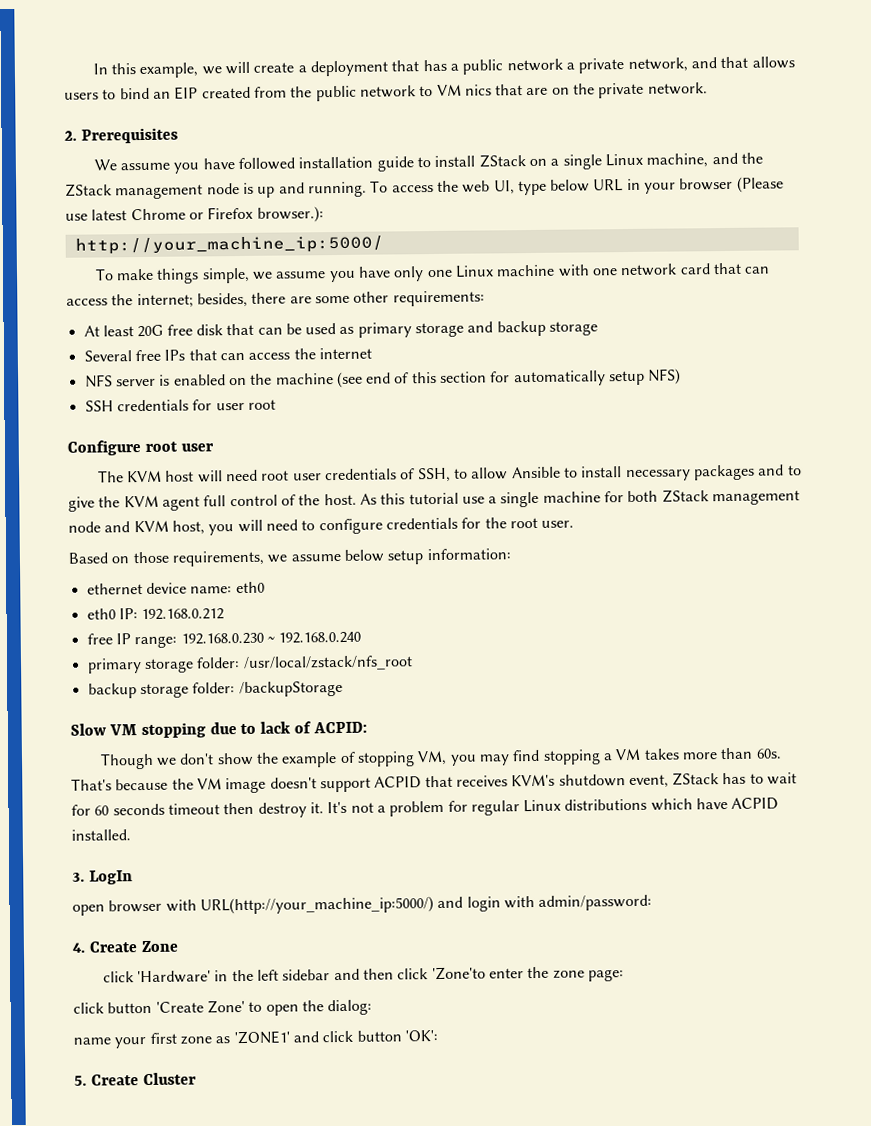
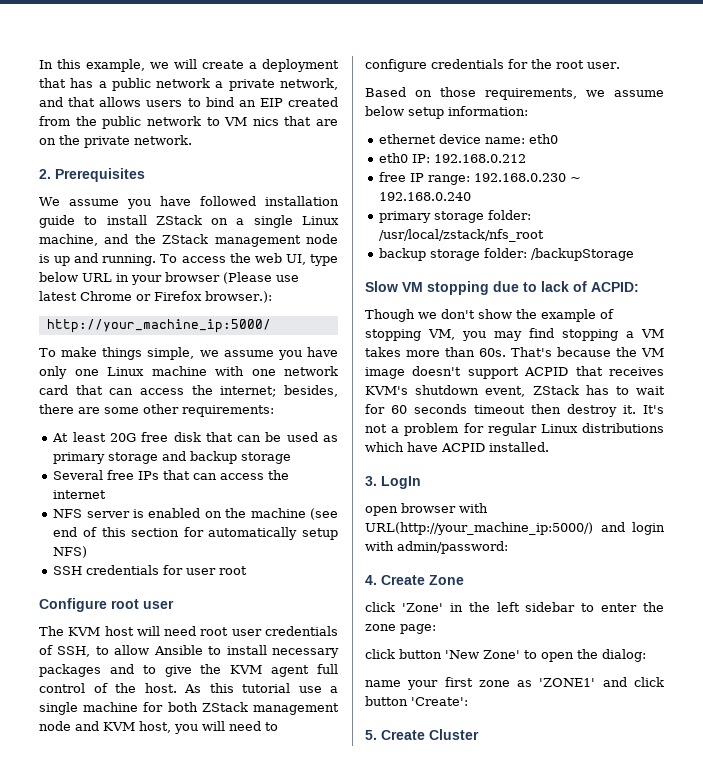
- click 'Hardware' in the left sidebar and then click 'Zone'to enter the zone page:
+ click 'Zone' in the left sidebar to enter the zone page:
- click button 'Create Zone' to open the dialog:
+ click button 'New Zone' to open the dialog:
- name your first zone as 'ZONE1' and click button 'OK':
+ name your first zone as 'ZONE1' and click button 'Create':

